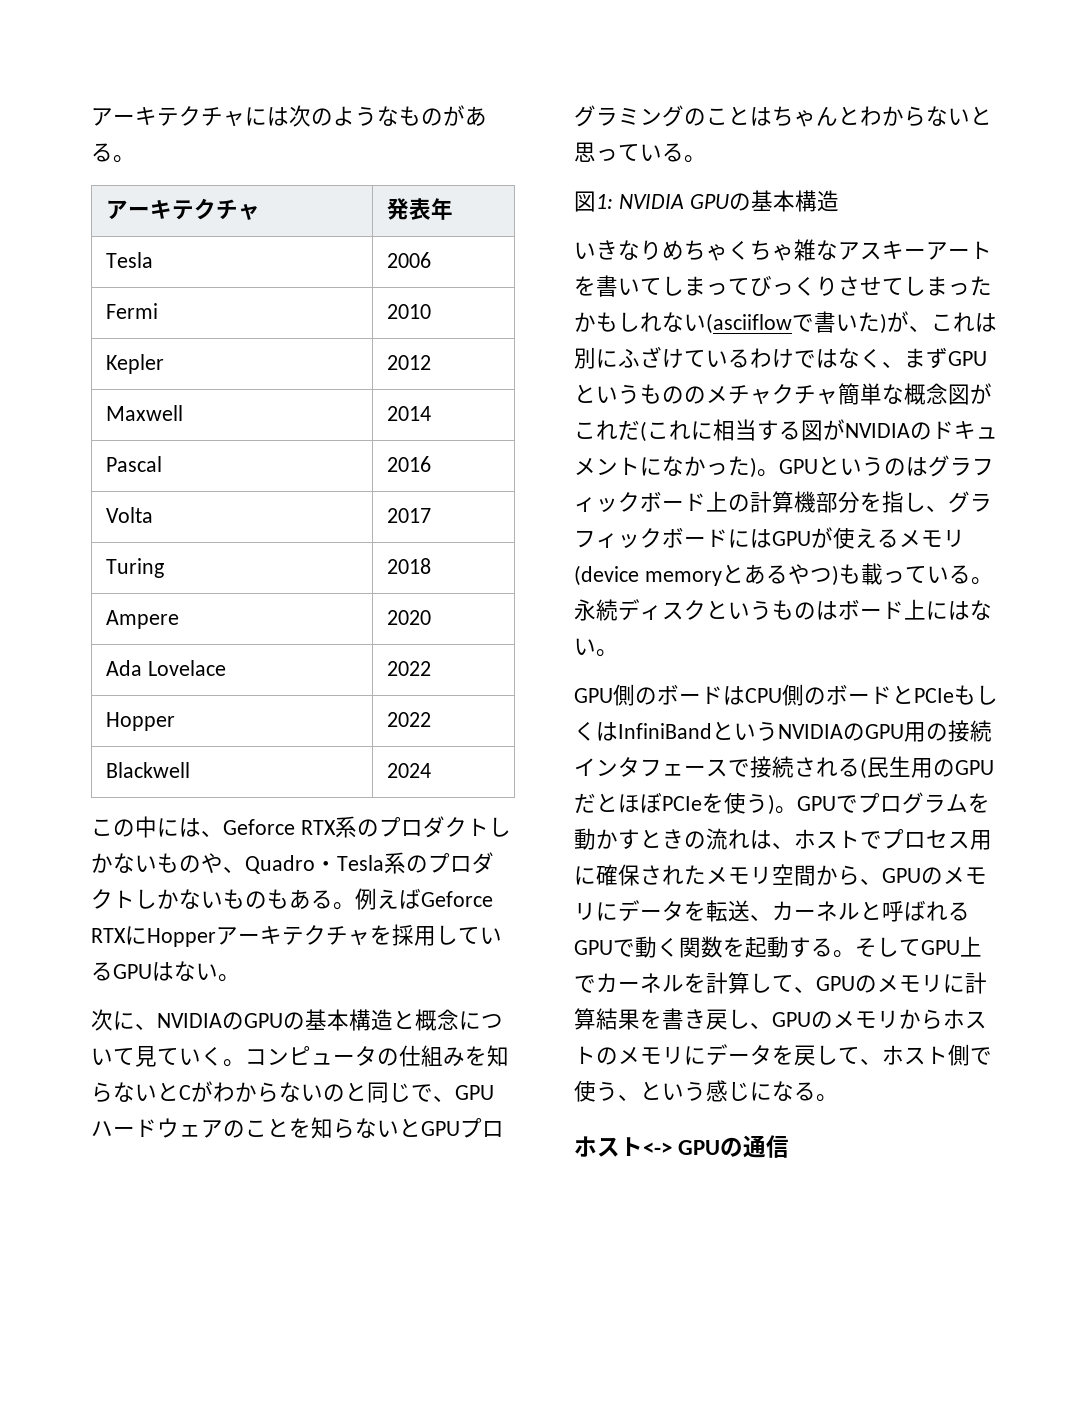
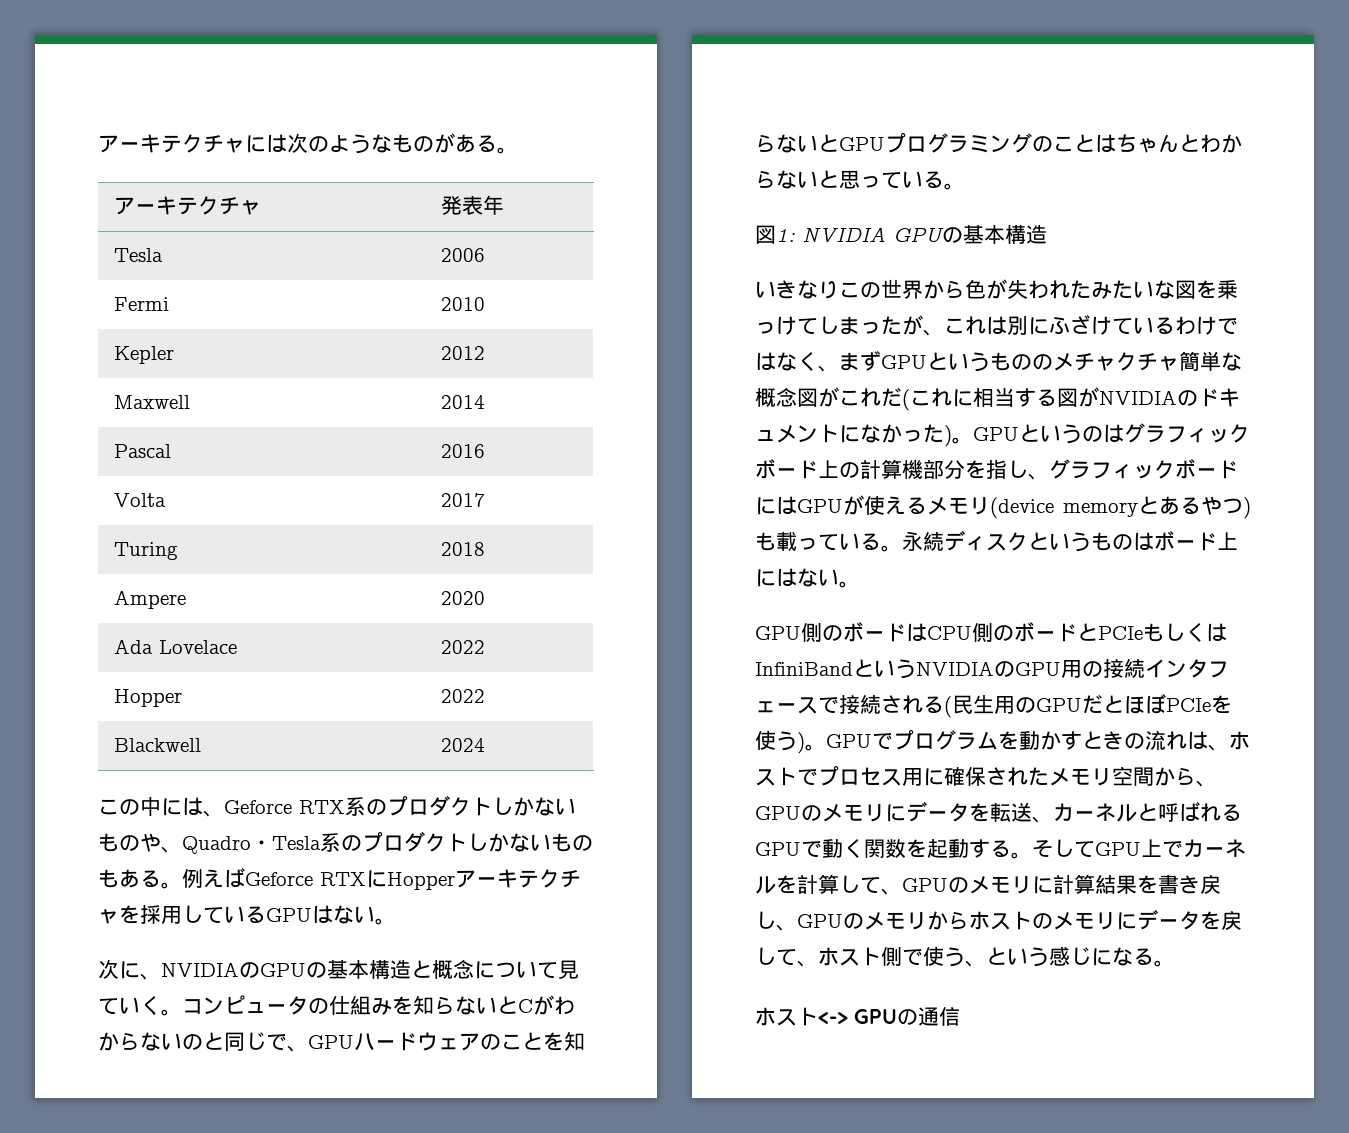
- いきなりめちゃくちゃ雑なアスキーアートを書いてしまってびっくりさせてしまったかもしれない(asciiflowで書いた)が、これは別にふざけているわけではなく、まずGPUというもののメチャクチャ簡単な概念図がこれだ(これに相当する図がNVIDIAのドキュメントになかった)。
+ いきなりこの世界から色が失われたみたいな図を乗っけてしまったが、これは別にふざけているわけではなく、まずGPUというもののメチャクチャ簡単な概念図がこれだ(これに相当する図がNVIDIAのドキュメントになかった)。

